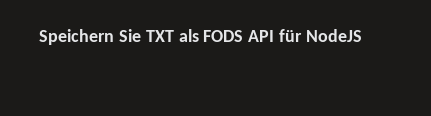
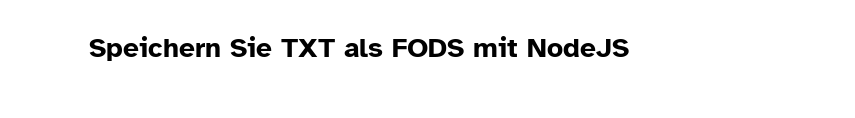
- Speichern Sie TXT als FODS API für NodeJS
+ Speichern Sie TXT als FODS mit NodeJS

